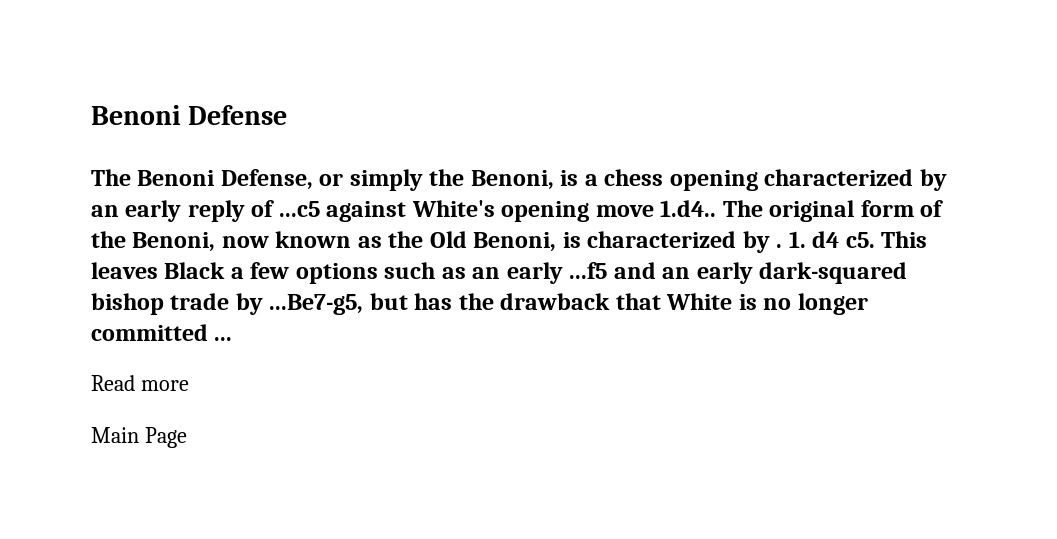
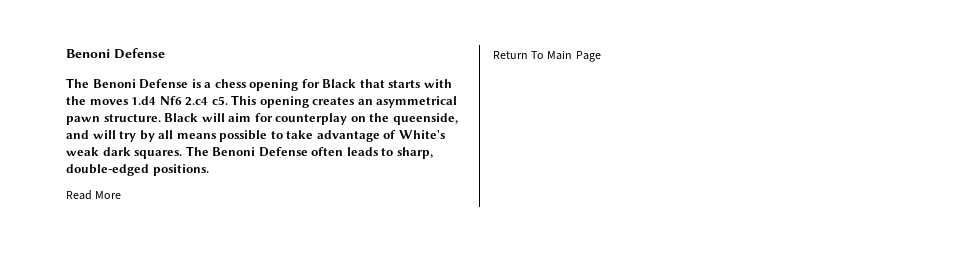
- The Benoni Defense, or simply the Benoni, is a chess opening characterized by an early reply of ...c5 against White's opening move 1.d4.. The original form of the Benoni, now known as the Old Benoni, is characterized by . 1. d4 c5. This leaves Black a few options such as an early ...f5 and an early dark-squared bishop trade by ...Be7-g5, but has the drawback that White is no longer committed ...
- Read more
- Main Page
+ The Benoni Defense is a chess opening for Black that starts with the moves 1.d4 Nf6 2.c4 c5. This opening creates an asymmetrical pawn structure. Black will aim for counterplay on the queenside, and will try by all means possible to take advantage of White's weak dark squares. The Benoni Defense often leads to sharp, double-edged positions.
+ Read More
+ Return To Main Page

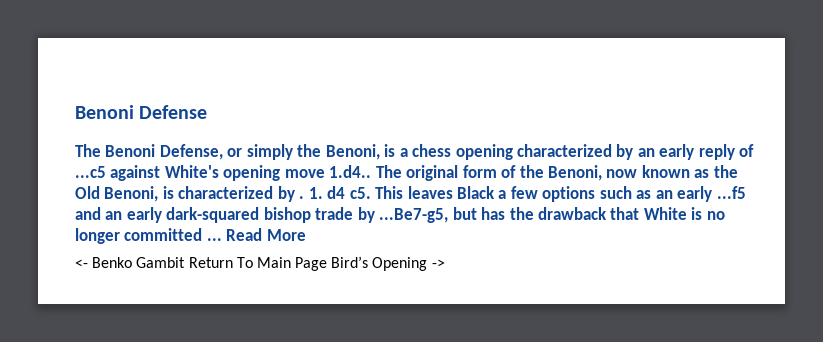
- The Benoni Defense is a chess opening for Black that starts with the moves 1.d4 Nf6 2.c4 c5. This opening creates an asymmetrical pawn structure. Black will aim for counterplay on the queenside, and will try by all means possible to take advantage of White's weak dark squares. The Benoni Defense often leads to sharp, double-edged positions.
- Read More
+ The Benoni Defense, or simply the Benoni, is a chess opening characterized by an early reply of ...c5 against White's opening move 1.d4.. The original form of the Benoni, now known as the Old Benoni, is characterized by . 1. d4 c5. This leaves Black a few options such as an early ...f5 and an early dark-squared bishop trade by ...Be7-g5, but has the drawback that White is no longer committed ... Read More
- Return To Main Page
+ <- Benko Gambit Return To Main Page Bird’s Opening ->

